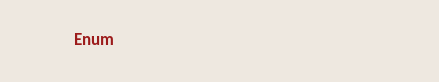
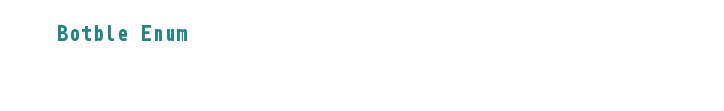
- Enum
+ Botble Enum

